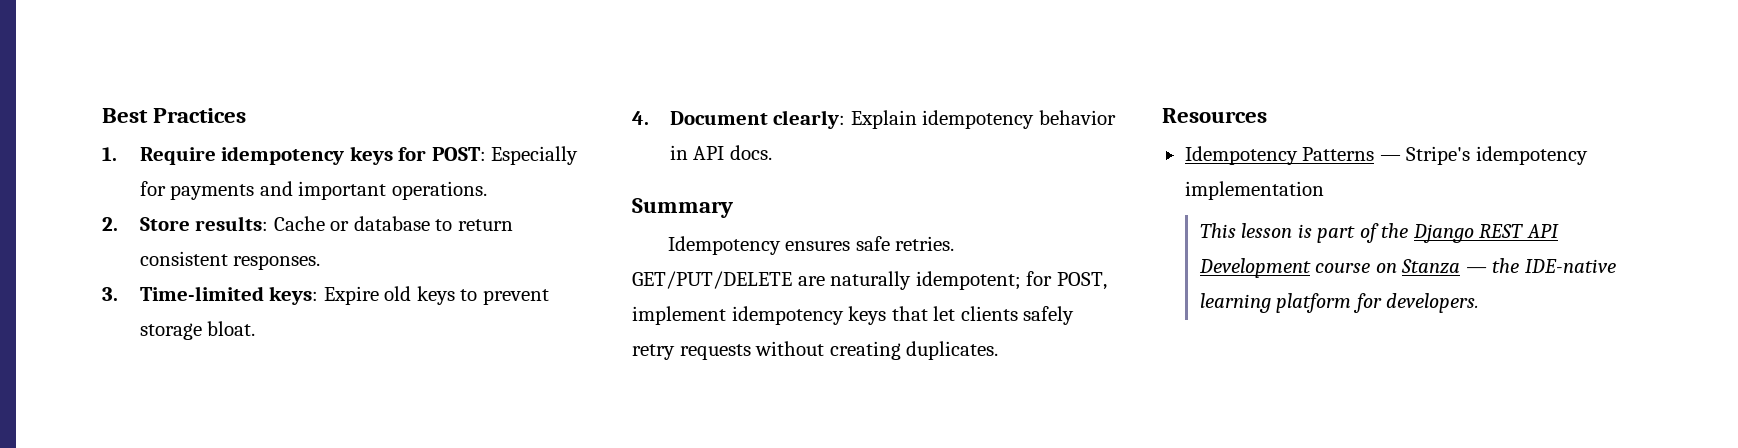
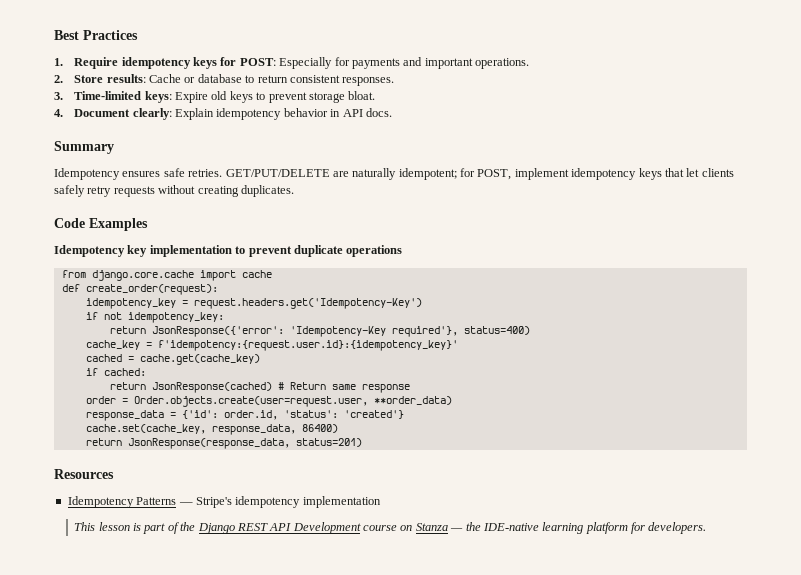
+ Code Examples
+ Idempotency key implementation to prevent duplicate operations
+ from django.core.cache import cache
+ def create_order(request):
+ idempotency_key = request.headers.get('Idempotency-Key')
+ if not idempotency_key:
+ return JsonResponse({'error': 'Idempotency-Key required'}, status=400)
+ cache_key = f'idempotency:{request.user.id}:{idempotency_key}'
+ cached = cache.get(cache_key)
+ if cached:
+ return JsonResponse(cached) # Return same response
+ order = Order.objects.create(user=request.user, **order_data)
+ response_data = {'id': order.id, 'status': 'created'}
+ cache.set(cache_key, response_data, 86400)
+ return JsonResponse(response_data, status=201)

